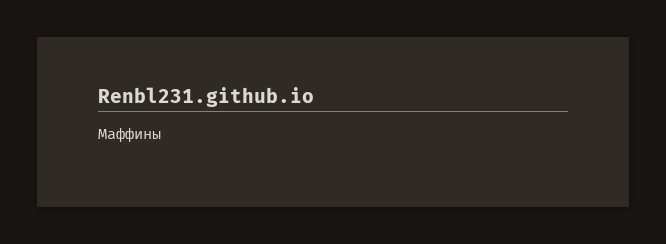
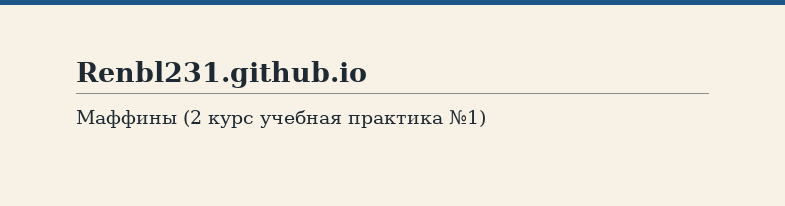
- Маффины
+ Маффины (2 курс учебная практика №1)

